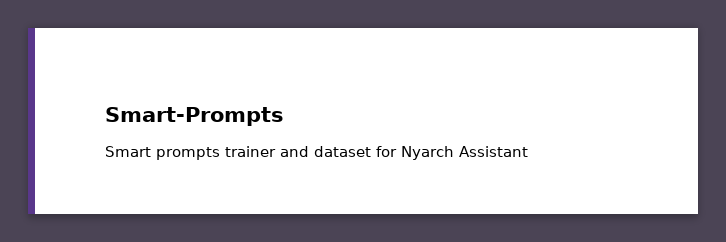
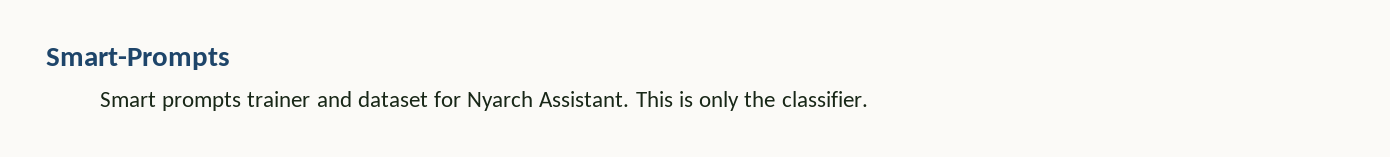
- Smart prompts trainer and dataset for Nyarch Assistant
+ Smart prompts trainer and dataset for Nyarch Assistant. This is only the classifier.

